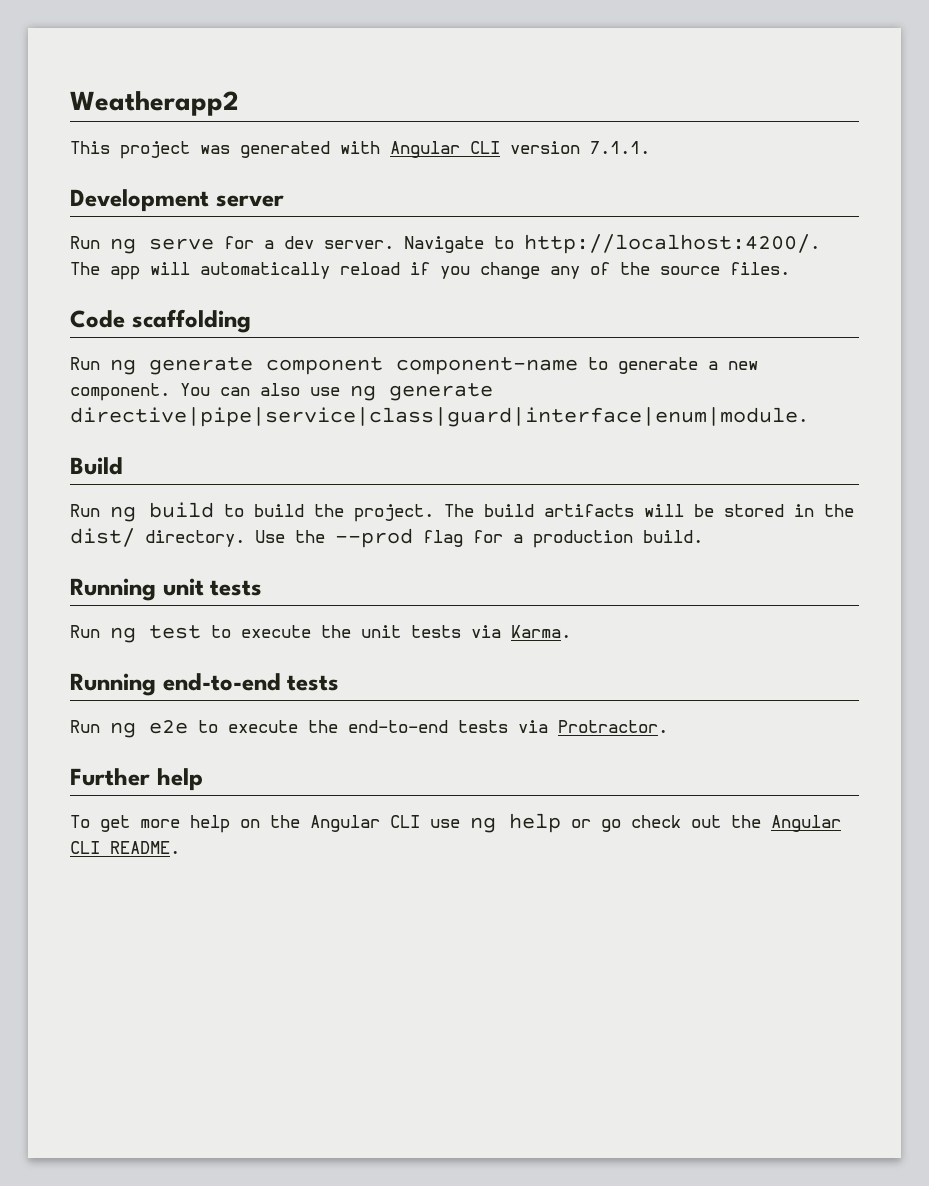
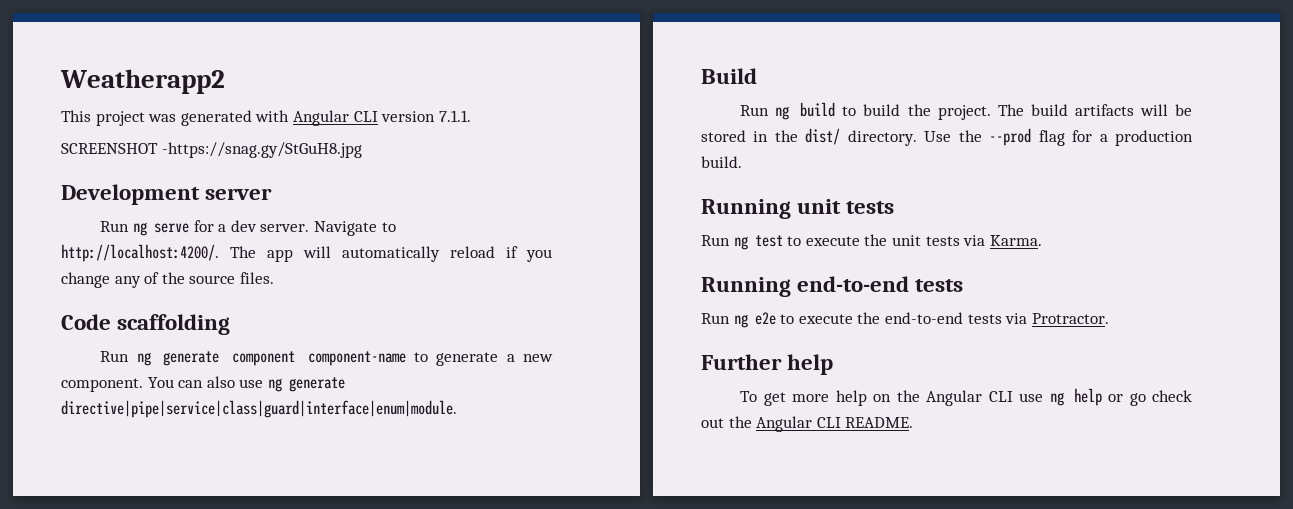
+ SCREENSHOT -https://snag.gy/StGuH8.jpg

